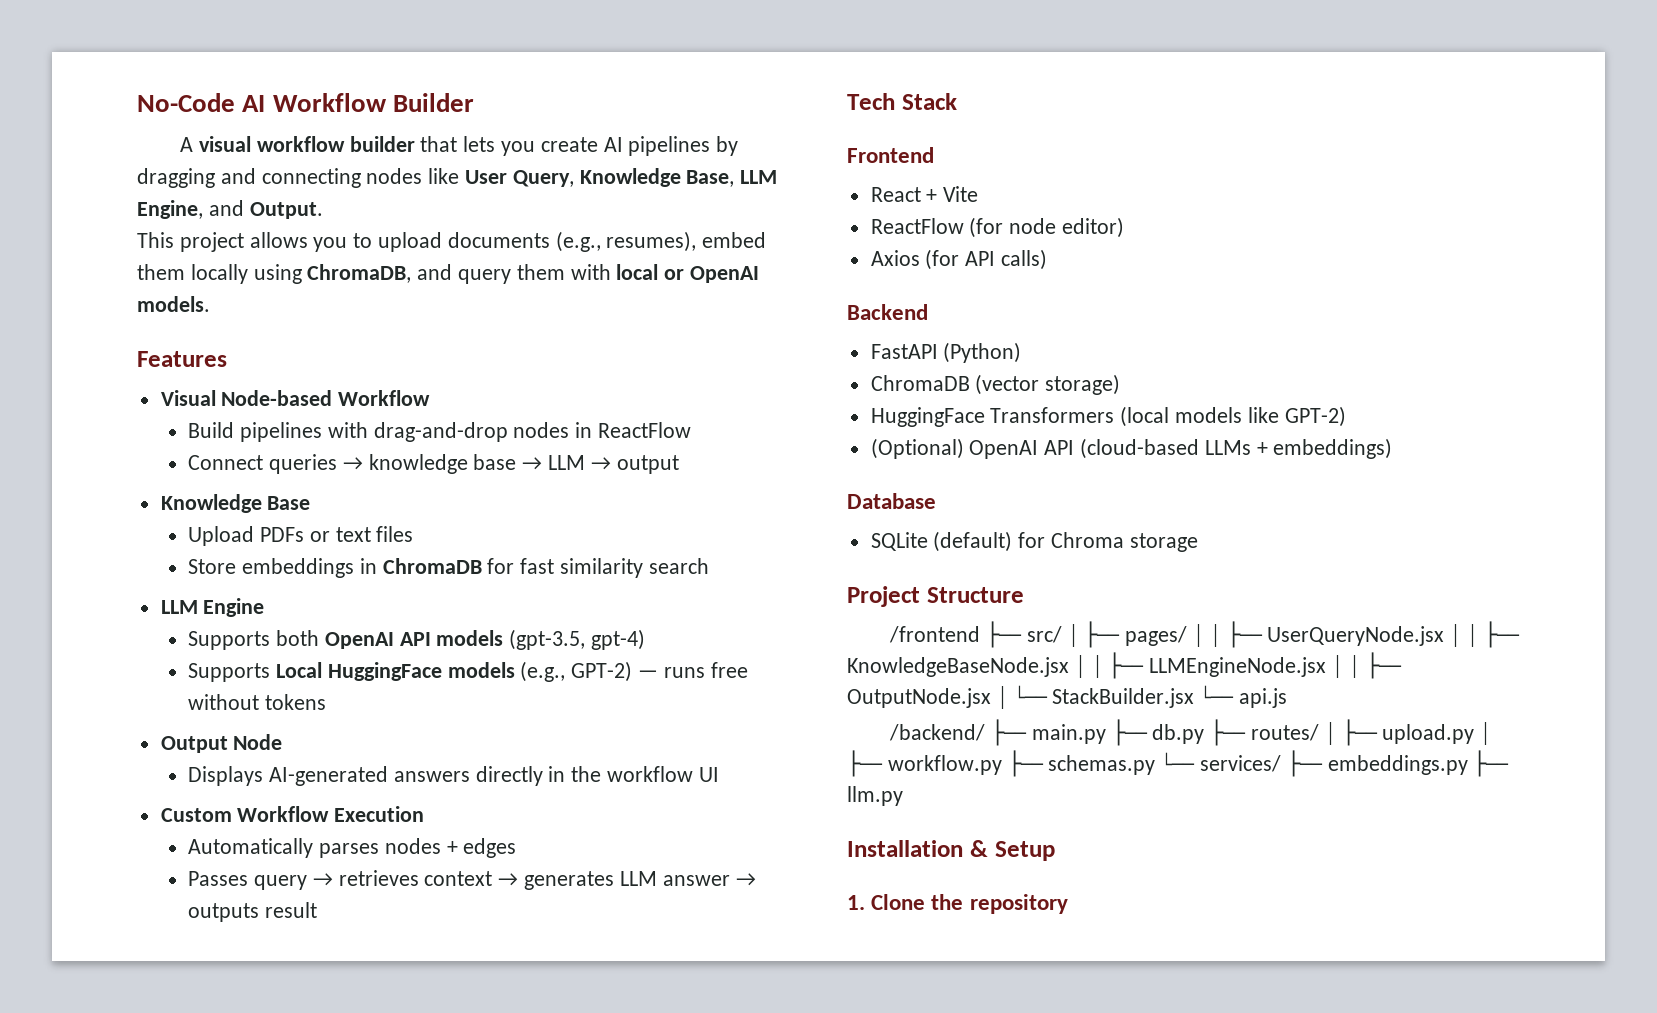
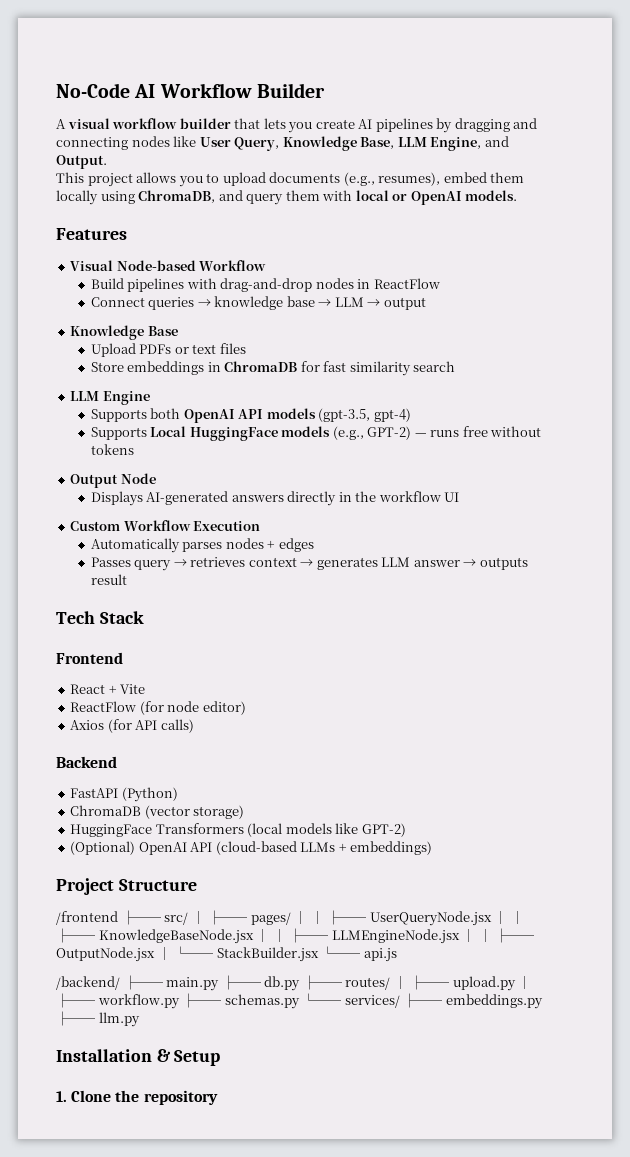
- Database
- SQLite (default) for Chroma storage

